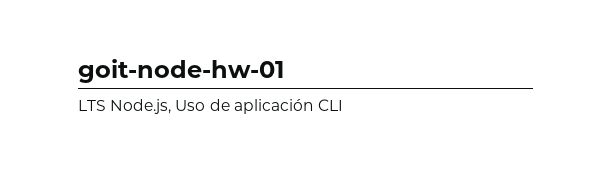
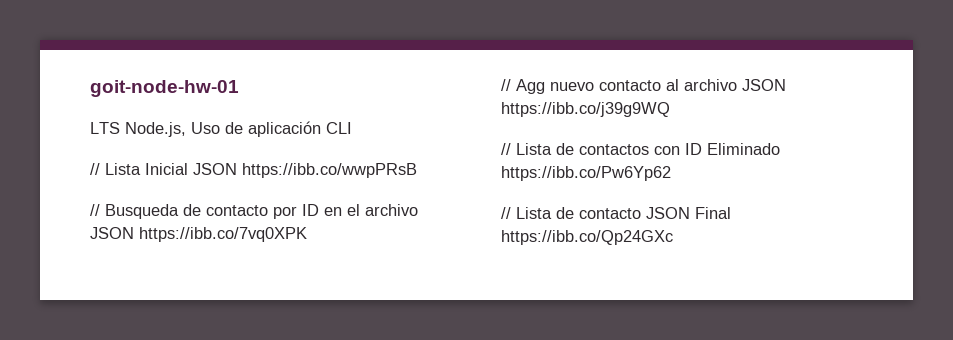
+ // Lista Inicial JSON https://ibb.co/wwpPRsB
+ // Busqueda de contacto por ID en el archivo JSON https://ibb.co/7vq0XPK
+ // Agg nuevo contacto al archivo JSON https://ibb.co/j39g9WQ
+ // Lista de contactos con ID Eliminado https://ibb.co/Pw6Yp62
+ // Lista de contacto JSON Final https://ibb.co/Qp24GXc

